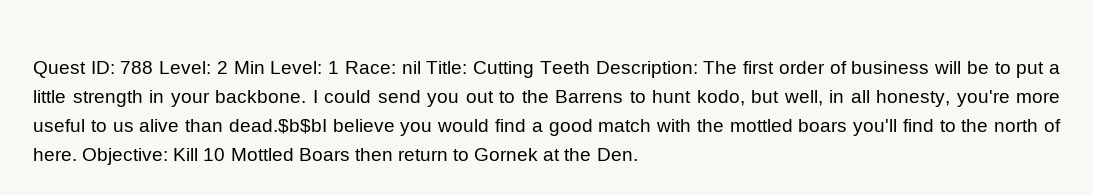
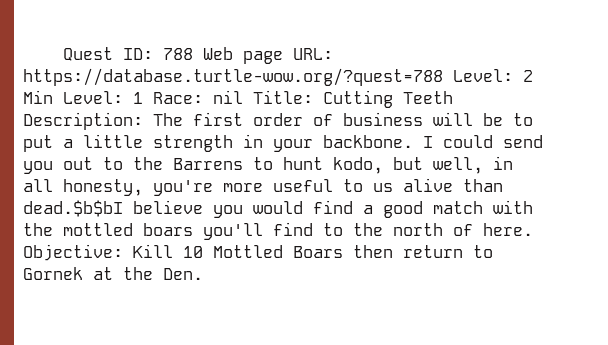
- Quest ID: 788 Level: 2 Min Level: 1 Race: nil Title: Cutting Teeth Description: The first order of business will be to put a little strength in your backbone.
+ Quest ID: 788 Web page URL: https://database.turtle-wow.org/?quest=788 Level: 2 Min Level: 1 Race: nil Title: Cutting Teeth Description: The first order of business will be to put a little strength in your backbone.

